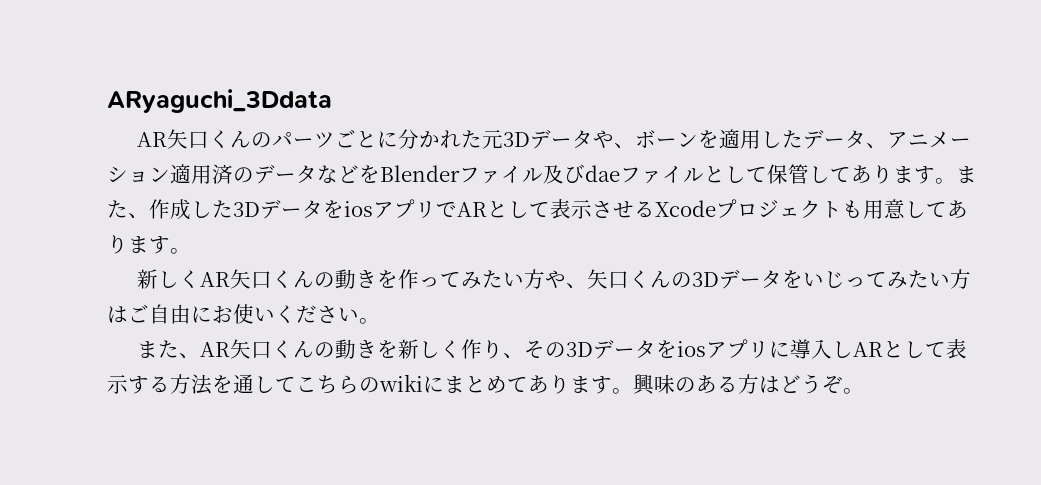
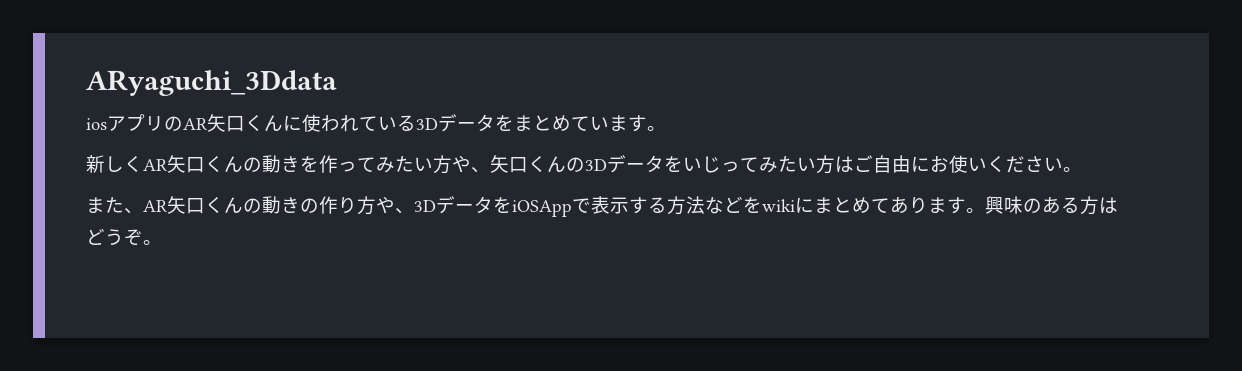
- AR矢口くんのパーツごとに分かれた元3Dデータや、ボーンを適用したデータ、アニメーション適用済のデータなどをBlenderファイル及びdaeファイルとして保管してあります。また、作成した3DデータをiosアプリでARとして表示させるXcodeプロジェクトも用意してあります。
+ iosアプリのAR矢口くんに使われている3Dデータをまとめています。
- また、AR矢口くんの動きを新しく作り、その3Dデータをiosアプリに導入しARとして表示する方法を通してこちらのwikiにまとめてあります。
+ また、AR矢口くんの動きの作り方や、3DデータをiOSAppで表示する方法などをwikiにまとめてあります。

